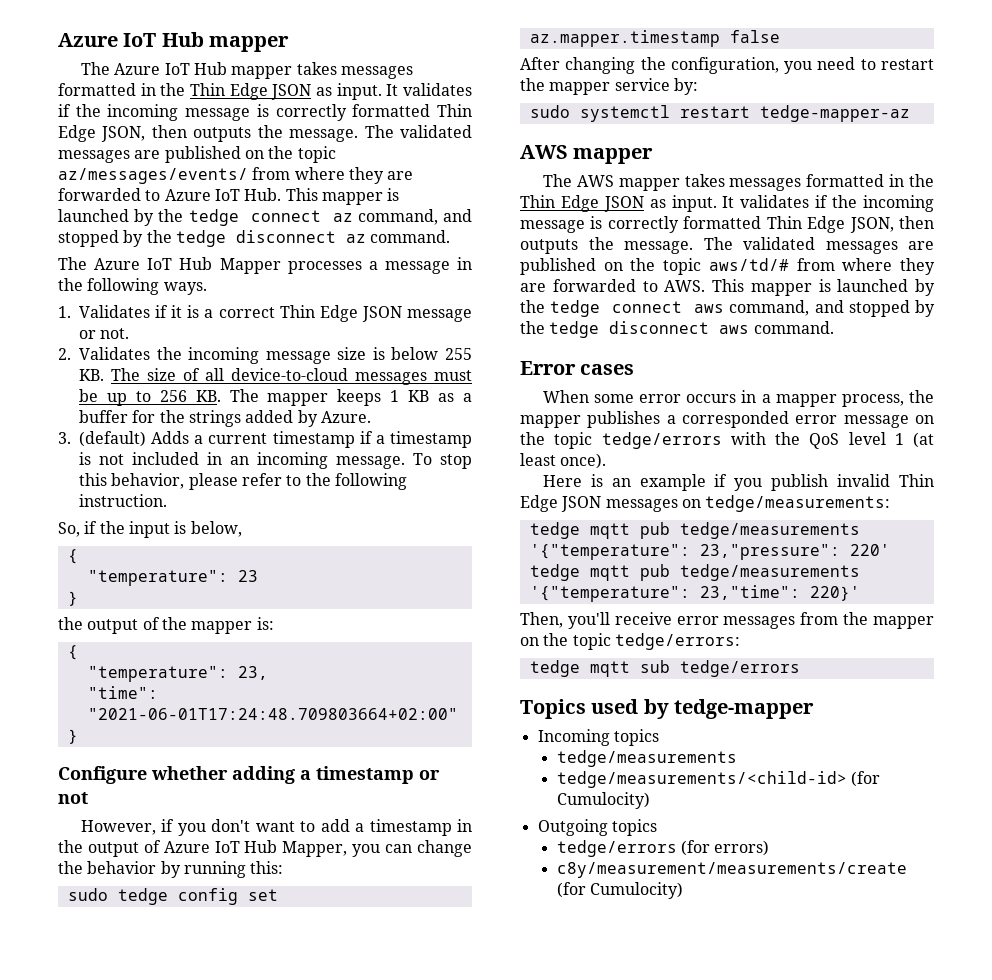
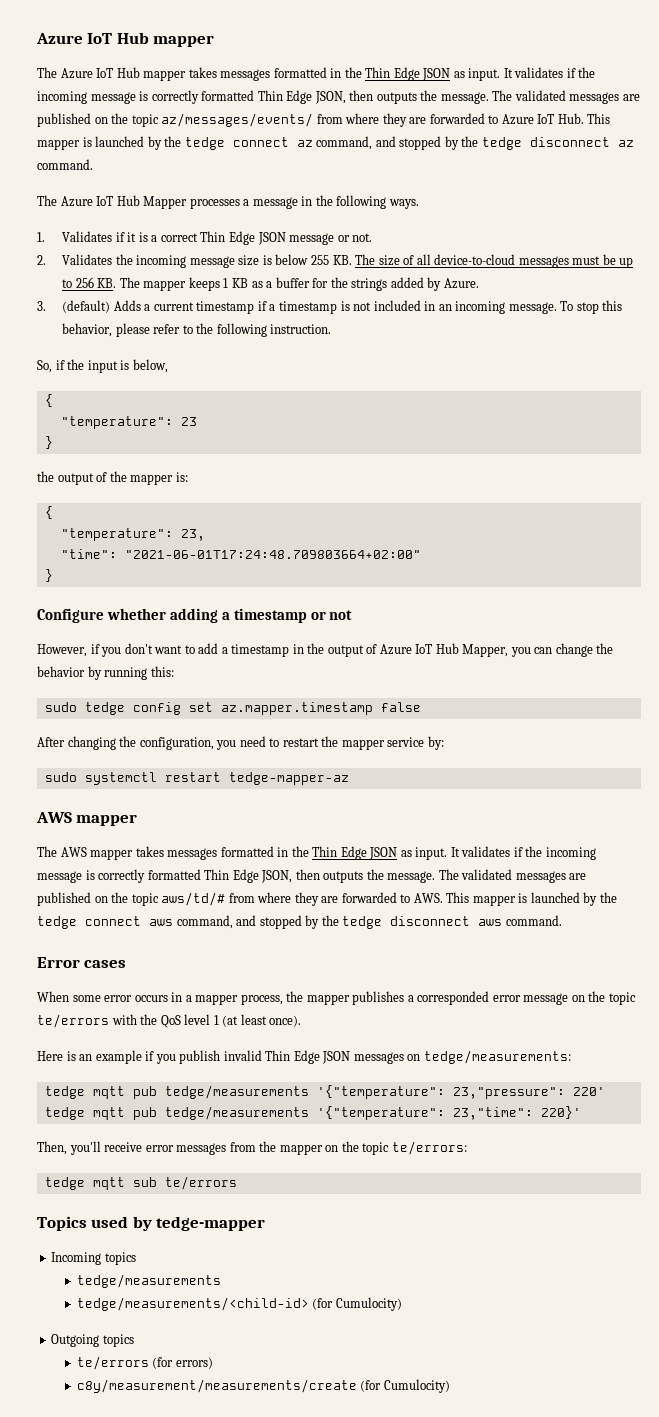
- When some error occurs in a mapper process, the mapper publishes a corresponded error message on the topic tedge/errors with the QoS level 1 (at least once).
+ When some error occurs in a mapper process, the mapper publishes a corresponded error message on the topic te/errors with the QoS level 1 (at least once).
- Then, you'll receive error messages from the mapper on the topic tedge/errors:
+ Then, you'll receive error messages from the mapper on the topic te/errors:
- tedge mqtt sub tedge/errors
+ tedge mqtt sub te/errors
- tedge/errors (for errors)
+ te/errors (for errors)

